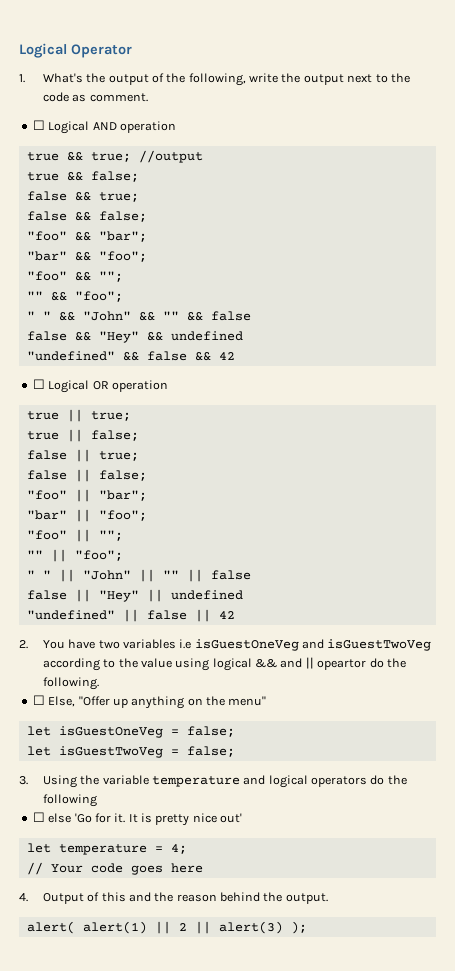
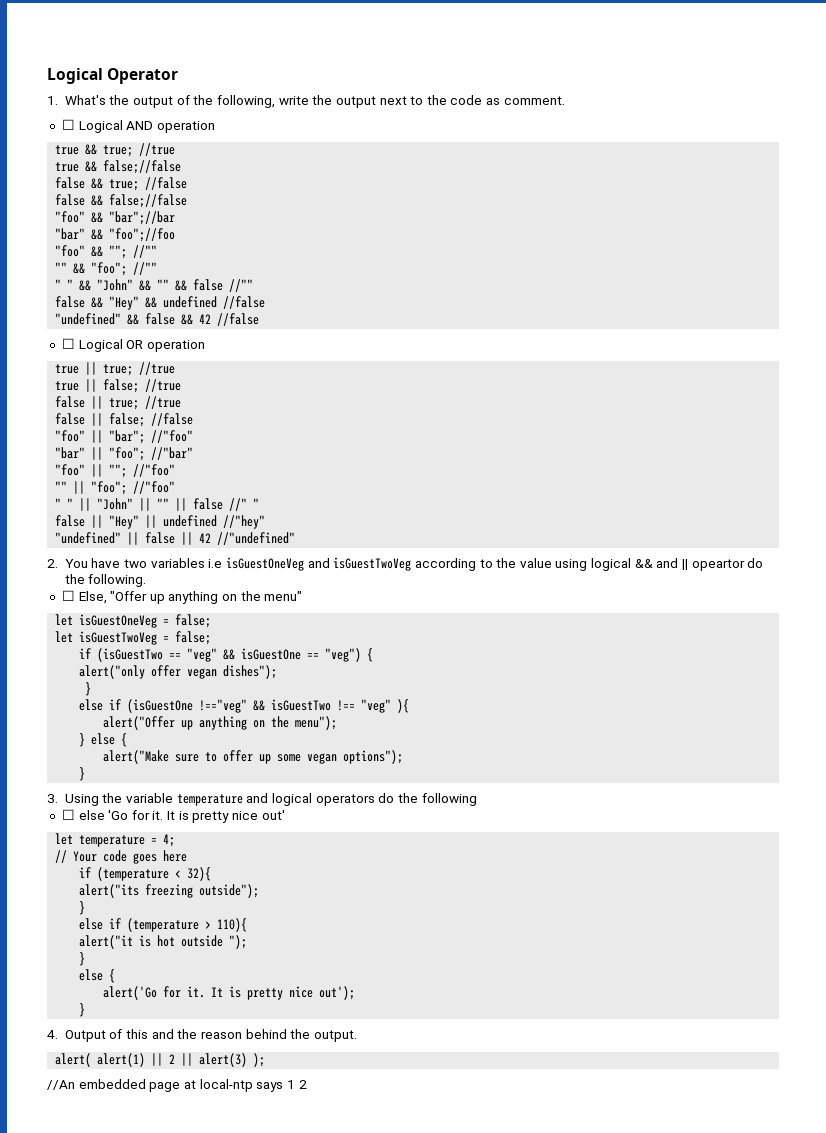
- true && true; //output
- true && false;
+ true && true; //true
+ true && false;//false
- false && true;
- false && false;
- "foo" && "bar";
+ false && true; //false
+ false && false;//false
+ "foo" && "bar";//bar
- "bar" && "foo";
+ "bar" && "foo";//foo
- "foo" && "";
+ "foo" && ""; //""
- "" && "foo";
+ "" && "foo"; //""
- " " && "John" && "" && false
+ " " && "John" && "" && false //""
- false && "Hey" && undefined
+ false && "Hey" && undefined //false
- "undefined" && false && 42
+ "undefined" && false && 42 //false
- true || true;
+ true || true; //true
- true || false;
+ true || false; //true
- false || true;
+ false || true; //true
- false || false;
+ false || false; //false
- "foo" || "bar";
+ "foo" || "bar"; //"foo"
- "bar" || "foo";
+ "bar" || "foo"; //"bar"
- "foo" || "";
+ "foo" || ""; //"foo"
- "" || "foo";
+ "" || "foo"; //"foo"
- " " || "John" || "" || false
+ " " || "John" || "" || false //" "
- false || "Hey" || undefined
+ false || "Hey" || undefined //"hey"
- "undefined" || false || 42
+ "undefined" || false || 42 //"undefined"
+ if (isGuestTwo == "veg" && isGuestOne == "veg") {
+ alert("only offer vegan dishes");
+ }
+ else if (isGuestOne !=="veg" && isGuestTwo !== "veg" ){
+ alert("Offer up anything on the menu");
+ } else {
+ alert("Make sure to offer up some vegan options");
+ }
+ if (temperature < 32){
+ alert("its freezing outside");
+ }
+ else if (temperature > 110){
+ alert("it is hot outside ");
+ }
+ else {
+ alert('Go for it. It is pretty nice out');
+ }
+ //An embedded page at local-ntp says 1 2

